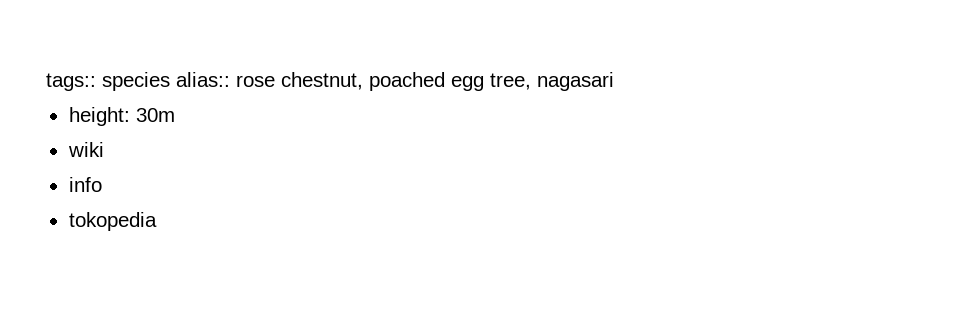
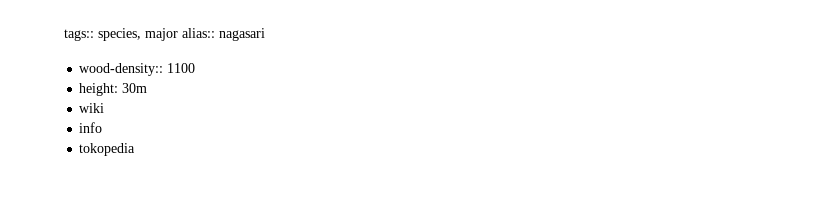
- tags:: species alias:: rose chestnut, poached egg tree, nagasari
+ tags:: species, major alias:: nagasari
+ wood-density:: 1100

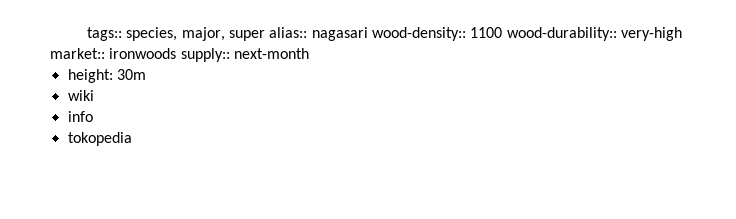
- tags:: species, major alias:: nagasari
- wood-density:: 1100
+ tags:: species, major, super alias:: nagasari wood-density:: 1100 wood-durability:: very-high market:: ironwoods supply:: next-month

